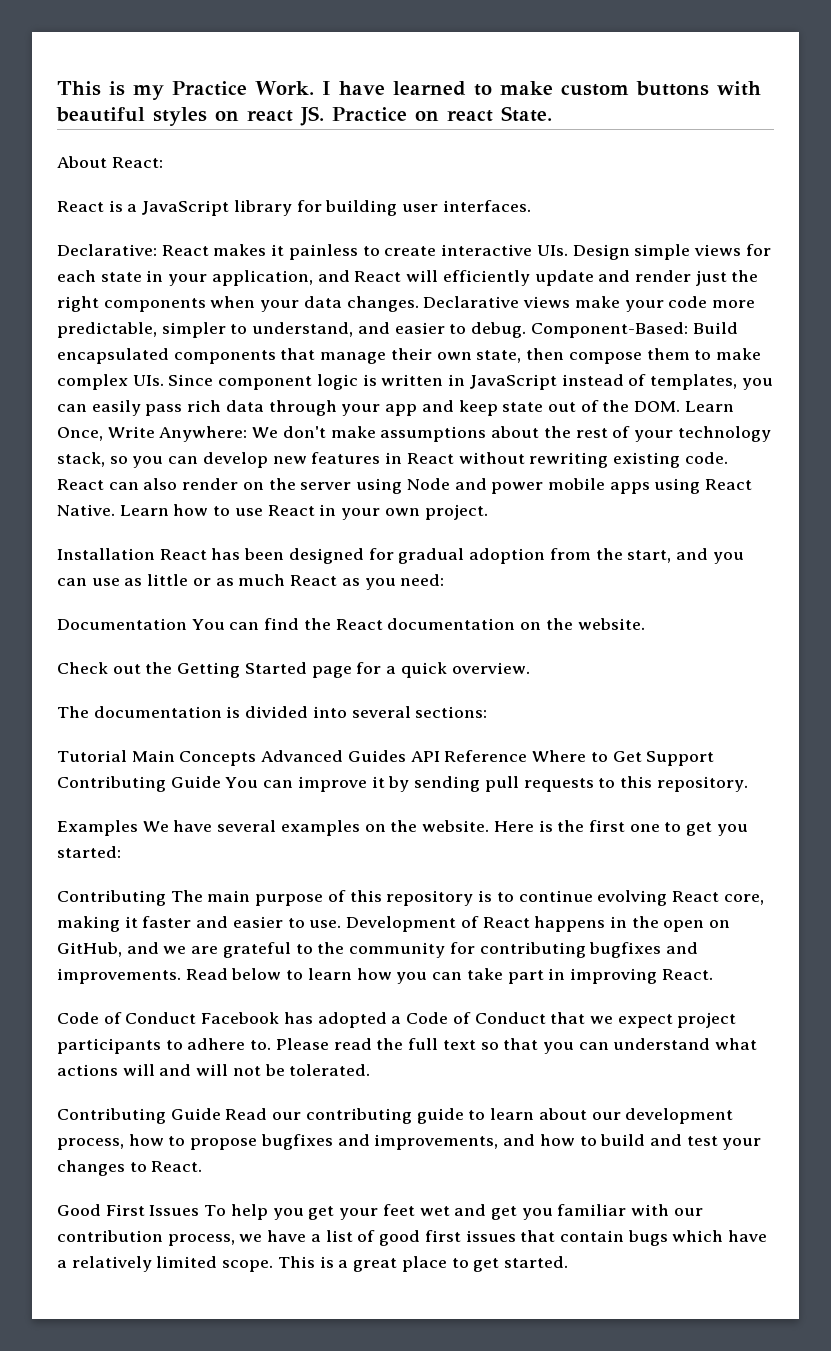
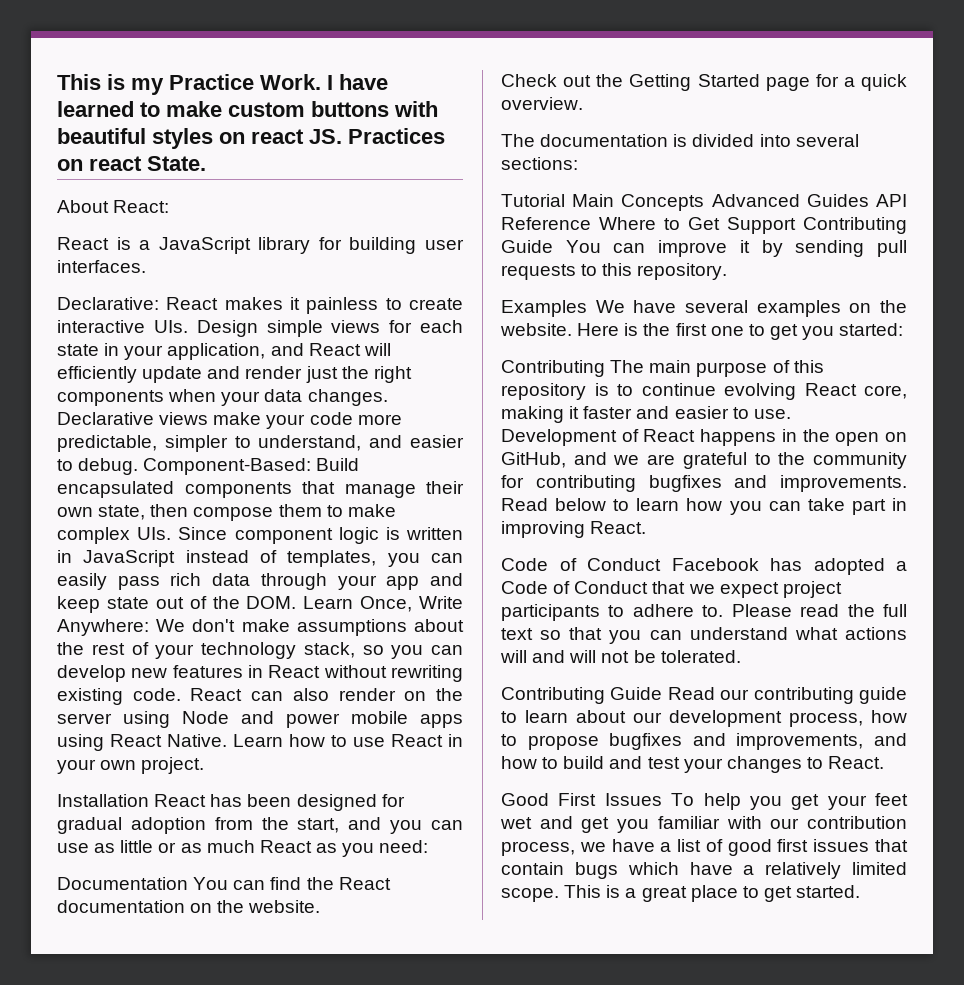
- I have learned to make custom buttons with beautiful styles on react JS. Practice on react State.
+ I have learned to make custom buttons with beautiful styles on react JS. Practices on react State.

